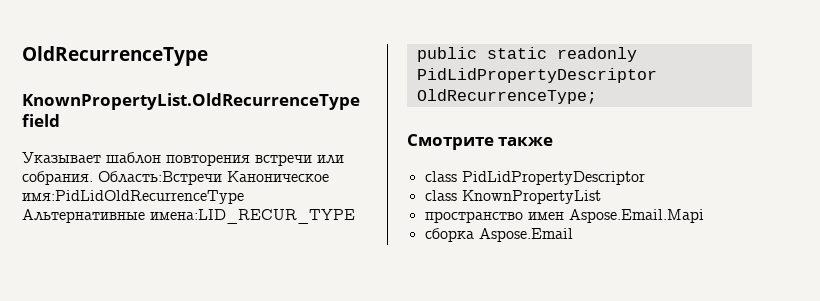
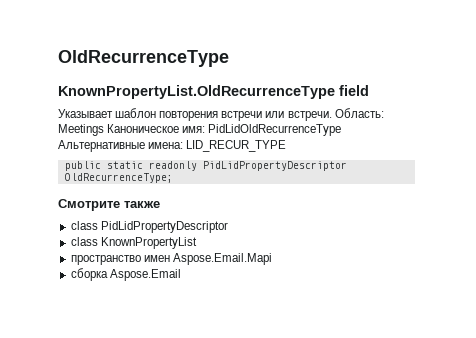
- Указывает шаблон повторения встречи или собрания. Область:Встречи Каноническое имя:PidLidOldRecurrenceType Альтернативные имена:LID_RECUR_TYPE
+ Указывает шаблон повторения встречи или встречи. Область: Meetings Каноническое имя: PidLidOldRecurrenceType Альтернативные имена: LID_RECUR_TYPE

